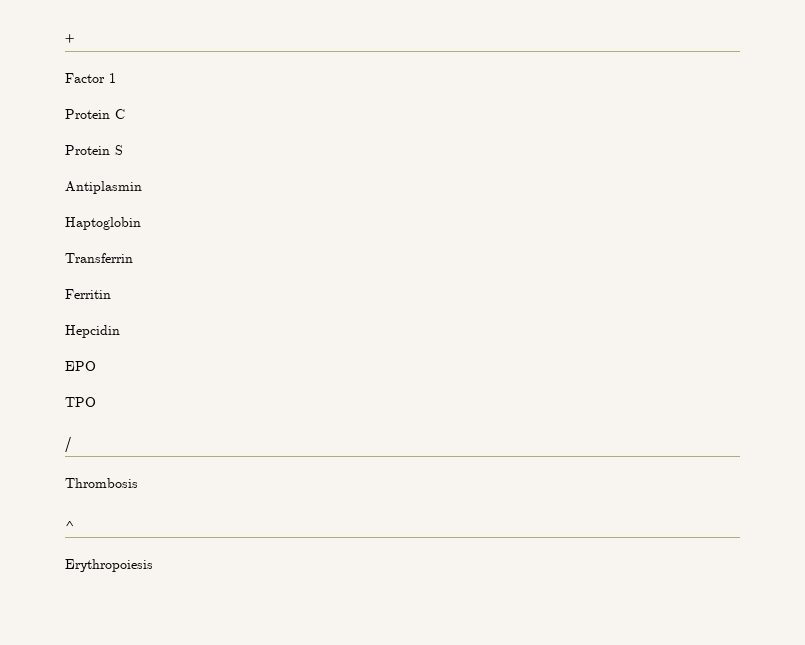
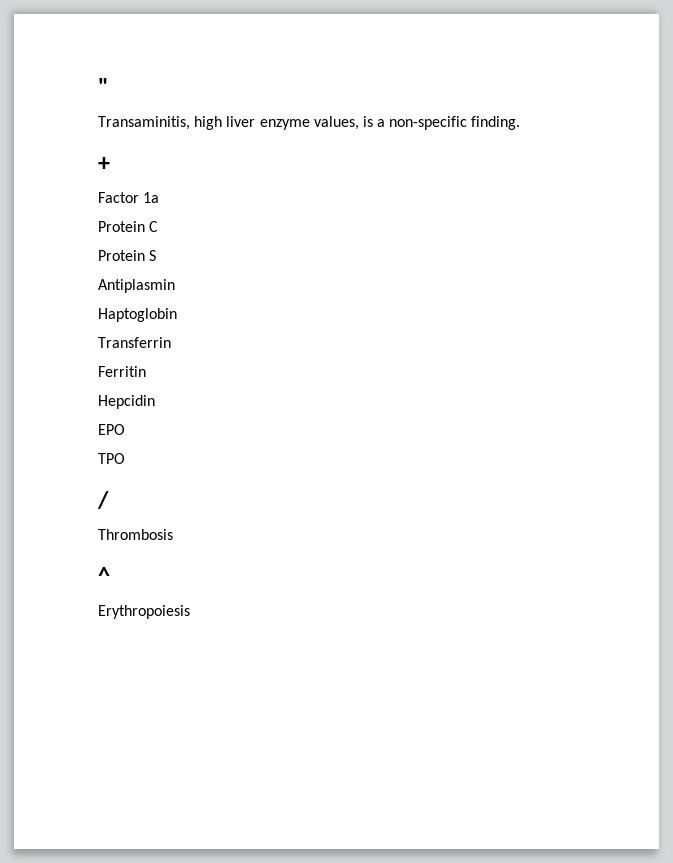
+ "
+ Transaminitis, high liver enzyme values, is a non-specific finding.
- Factor 1
+ Factor 1a

